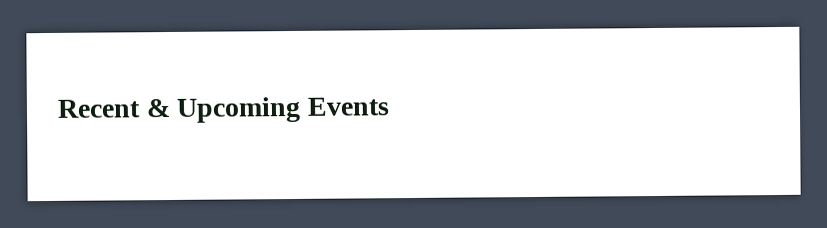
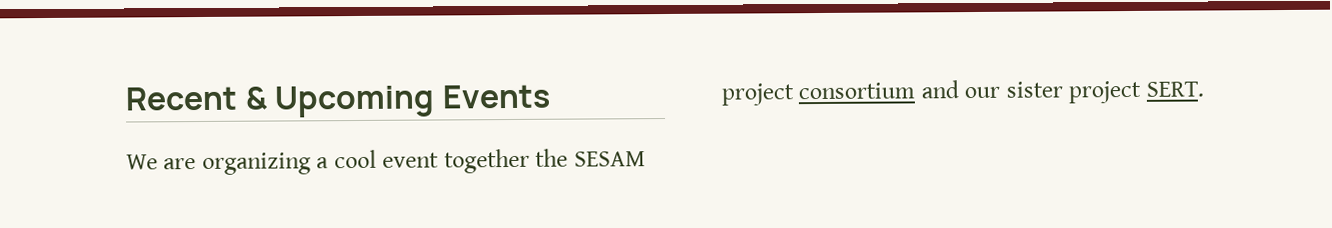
+ We are organizing a cool event together the SESAM project consortium and our sister project SERT.

